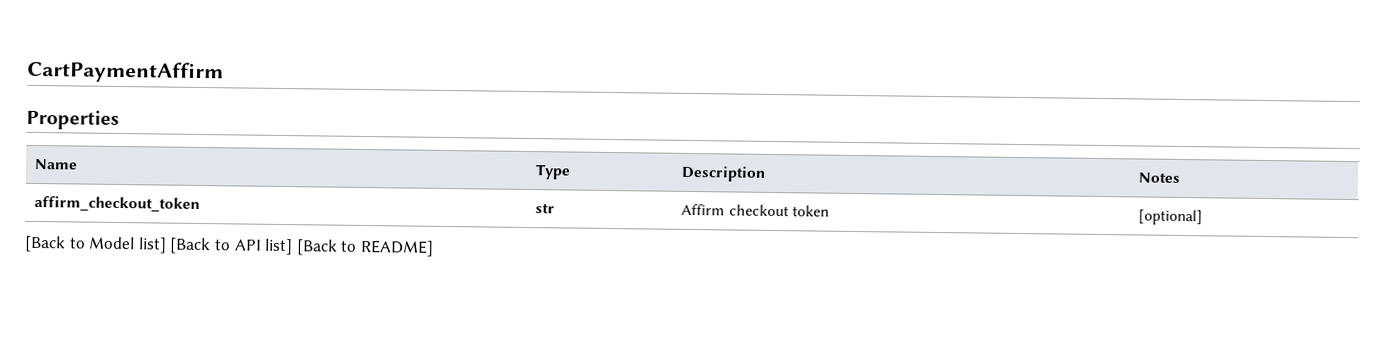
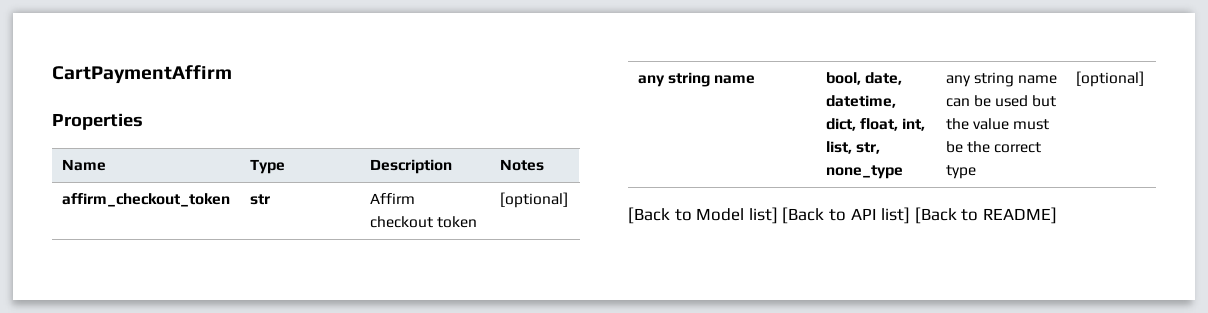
+ any string name | bool, date, datetime, dict, float, int, list, str, none_type | any string name can be used but the value must be the correct type | [optional]

